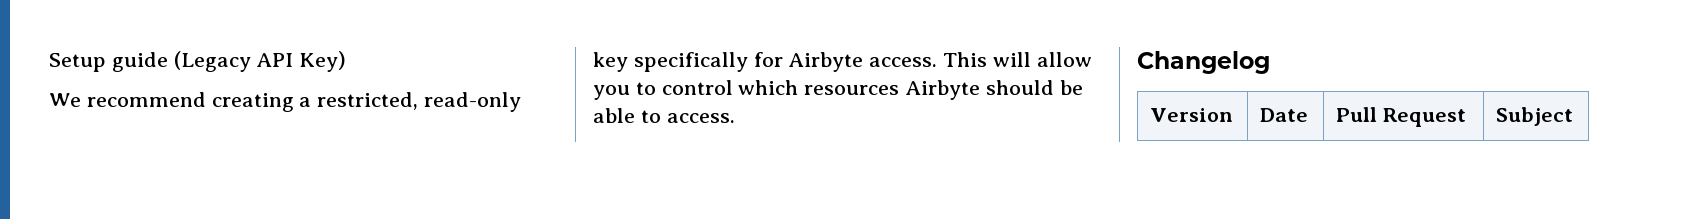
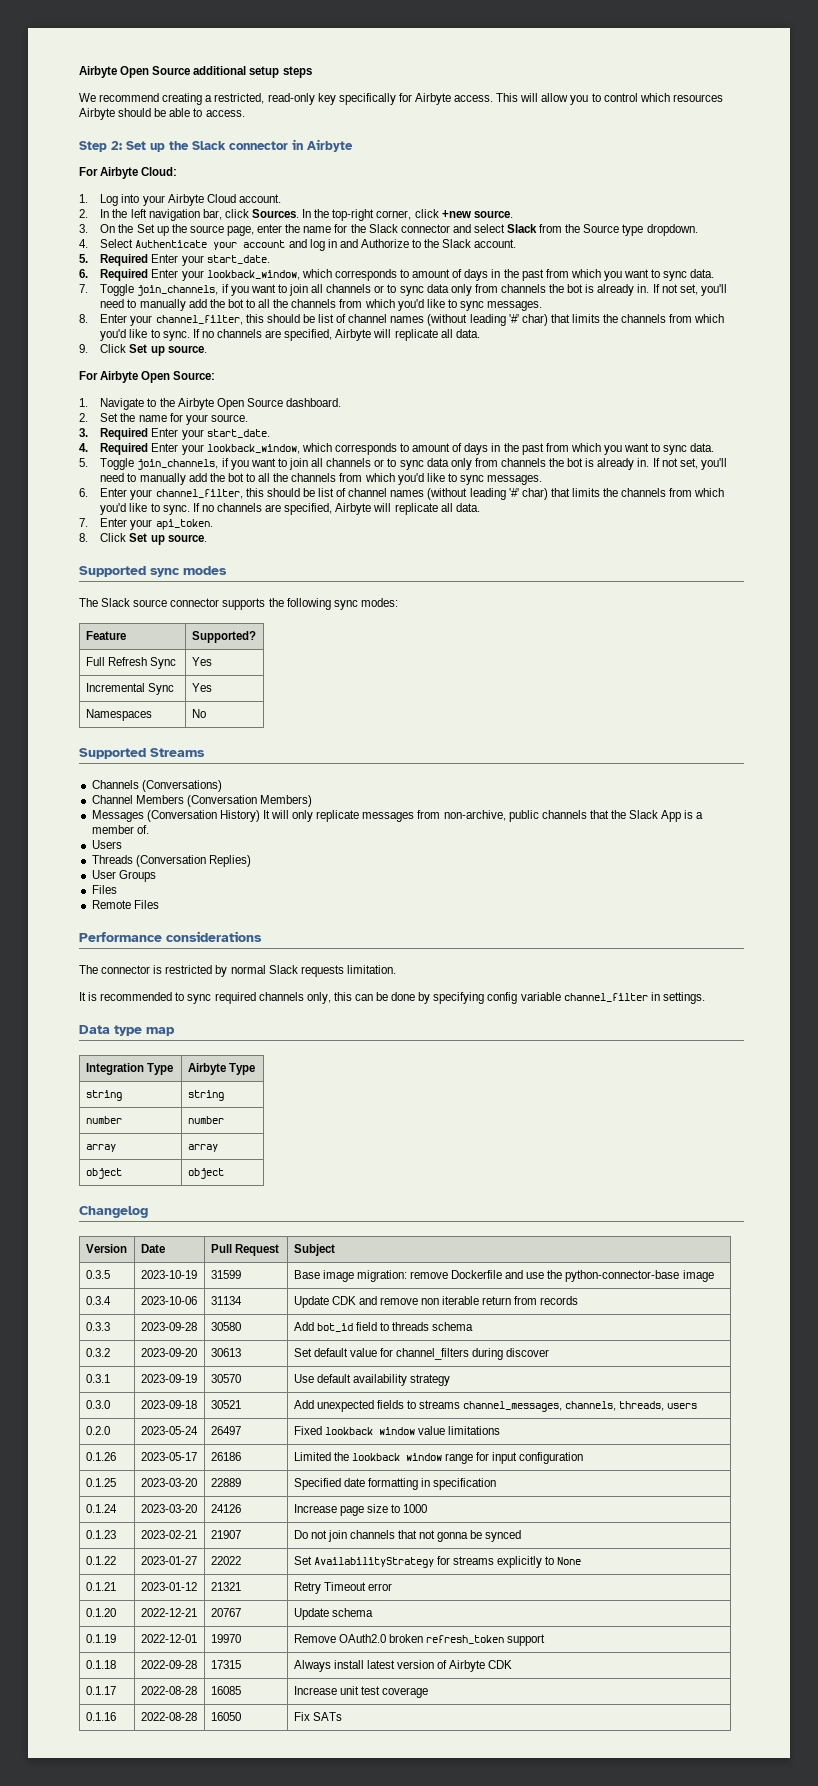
- Setup guide (Legacy API Key)
+ Airbyte Open Source additional setup steps
+ Step 2: Set up the Slack connector in Airbyte
+ For Airbyte Cloud:
+ 1. Log into your Airbyte Cloud account.
+ 2. In the left navigation bar, click Sources. In the top-right corner, click +new source.
+ 3. On the Set up the source page, enter the name for the Slack connector and select Slack from the Source type dropdown.
+ 4. Select Authenticate your account and log in and Authorize to the Slack account.
+ 5. Required Enter your start_date.
+ 6. Required Enter your lookback_window, which corresponds to amount of days in the past from which you want to sync data.
+ 7. Toggle join_channels, if you want to join all channels or to sync data only from channels the bot is already in. If not set, you'll need to manually add the bot to all the channels from which you'd like to sync messages.
+ 8. Enter your channel_filter, this should be list of channel names (without leading '#' char) that limits the channels from which you'd like to sync. If no channels are specified, Airbyte will replicate all data.
+ 9. Click Set up source.
+ For Airbyte Open Source:
+ 1. Navigate to the Airbyte Open Source dashboard.
+ 2. Set the name for your source.
+ 3. Required Enter your start_date.
+ 4. Required Enter your lookback_window, which corresponds to amount of days in the past from which you want to sync data.
+ 5. Toggle join_channels, if you want to join all channels or to sync data only from channels the bot is already in. If not set, you'll need to manually add the bot to all the channels from which you'd like to sync messages.
+ 6. Enter your channel_filter, this should be list of channel names (without leading '#' char) that limits the channels from which you'd like to sync. If no channels are specified, Airbyte will replicate all data.
+ 7. Enter your api_token.
+ 8. Click Set up source.
+ Supported sync modes
+ The Slack source connector supports the following sync modes:
+ Feature | Supported?
+ Full Refresh Sync | Yes
+ Incremental Sync | Yes
+ Namespaces | No
+ Supported Streams
+ Channels (Conversations)
+ Channel Members (Conversation Members)
+ Messages (Conversation History) It will only replicate messages from non-archive, public channels that the Slack App is a member of.
+ Users
+ Threads (Conversation Replies)
+ User Groups
+ Files
+ Remote Files
+ Performance considerations
+ The connector is restricted by normal Slack requests limitation.
+ It is recommended to sync required channels only, this can be done by specifying config variable channel_filter in settings.
+ Data type map
+ Integration Type | Airbyte Type
+ string | string
+ number | number
+ array | array
+ object | object
+ 0.3.5 | 2023-10-19 | 31599 | Base image migration: remove Dockerfile and use the python-connector-base image
+ 0.3.4 | 2023-10-06 | 31134 | Update CDK and remove non iterable return from records
+ 0.3.3 | 2023-09-28 | 30580 | Add bot_id field to threads schema
+ 0.3.2 | 2023-09-20 | 30613 | Set default value for channel_filters during discover
+ 0.3.1 | 2023-09-19 | 30570 | Use default availability strategy
+ 0.3.0 | 2023-09-18 | 30521 | Add unexpected fields to streams channel_messages, channels, threads, users
+ 0.2.0 | 2023-05-24 | 26497 | Fixed lookback window value limitations
+ 0.1.26 | 2023-05-17 | 26186 | Limited the lookback window range for input configuration
+ 0.1.25 | 2023-03-20 | 22889 | Specified date formatting in specification
+ 0.1.24 | 2023-03-20 | 24126 | Increase page size to 1000
+ 0.1.23 | 2023-02-21 | 21907 | Do not join channels that not gonna be synced
+ 0.1.22 | 2023-01-27 | 22022 | Set AvailabilityStrategy for streams explicitly to None
+ 0.1.21 | 2023-01-12 | 21321 | Retry Timeout error
+ 0.1.20 | 2022-12-21 | 20767 | Update schema
+ 0.1.19 | 2022-12-01 | 19970 | Remove OAuth2.0 broken refresh_token support
+ 0.1.18 | 2022-09-28 | 17315 | Always install latest version of Airbyte CDK
+ 0.1.17 | 2022-08-28 | 16085 | Increase unit test coverage
+ 0.1.16 | 2022-08-28 | 16050 | Fix SATs

